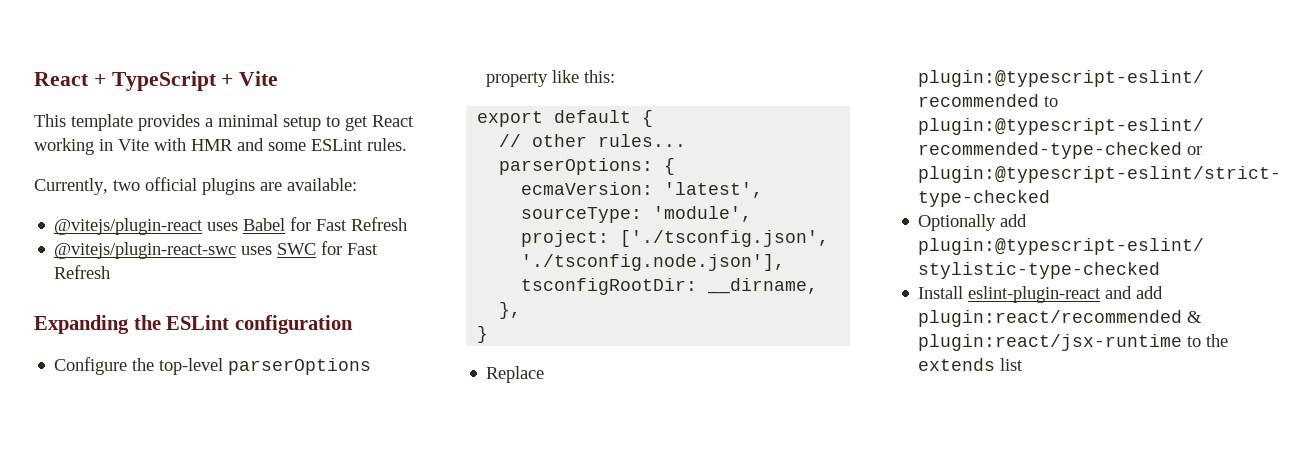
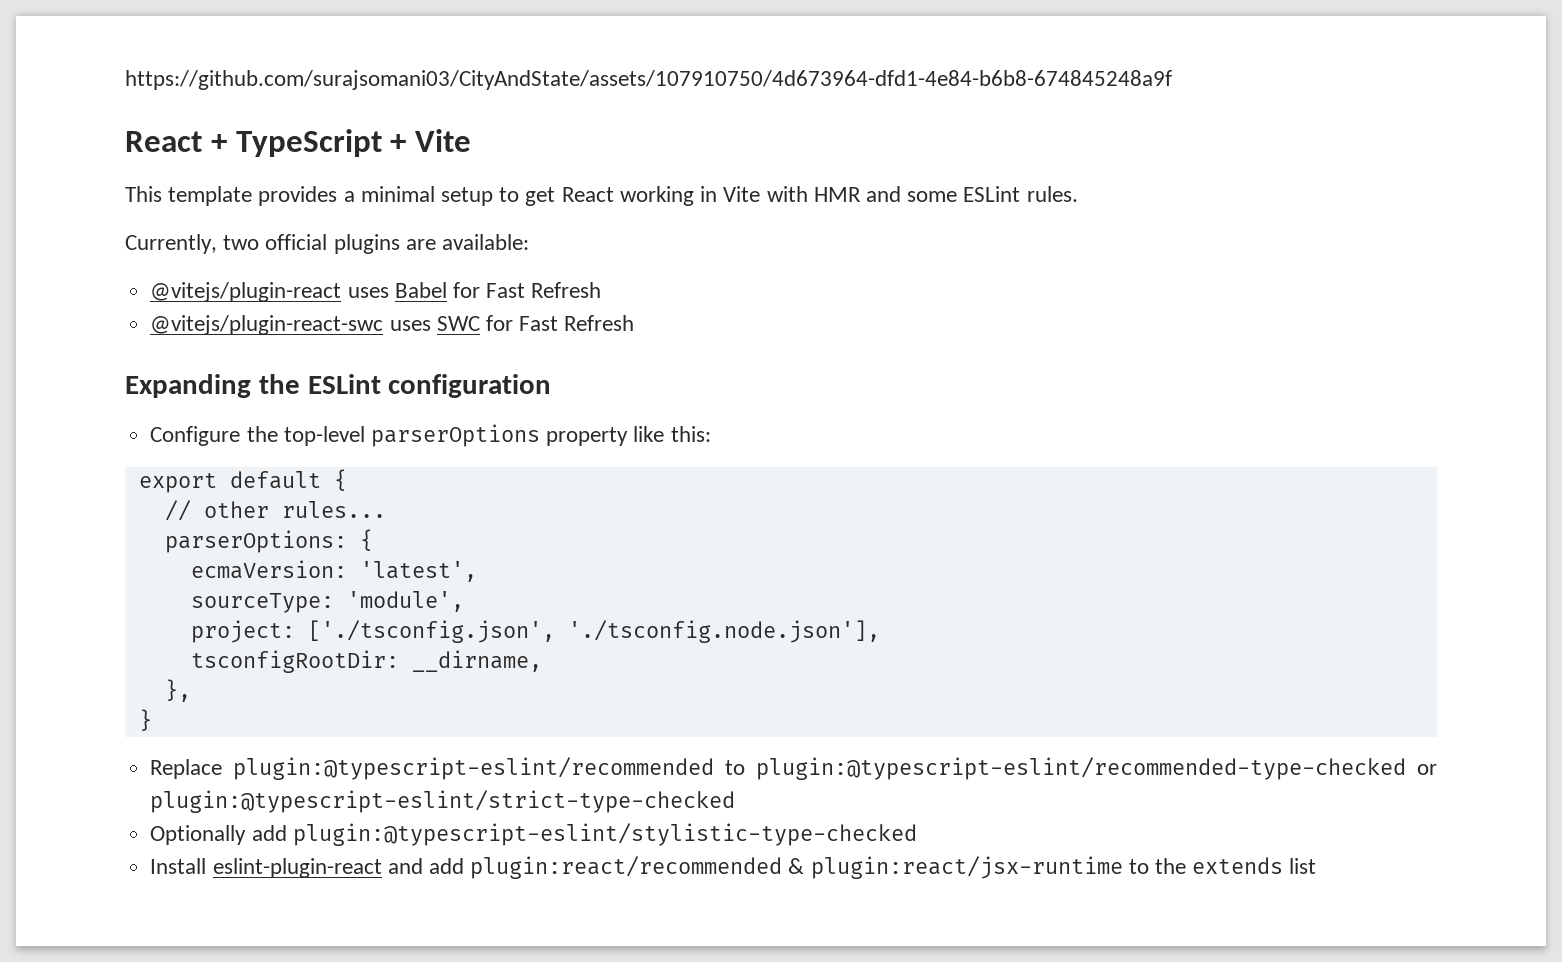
+ https://github.com/surajsomani03/CityAndState/assets/107910750/4d673964-dfd1-4e84-b6b8-674845248a9f

